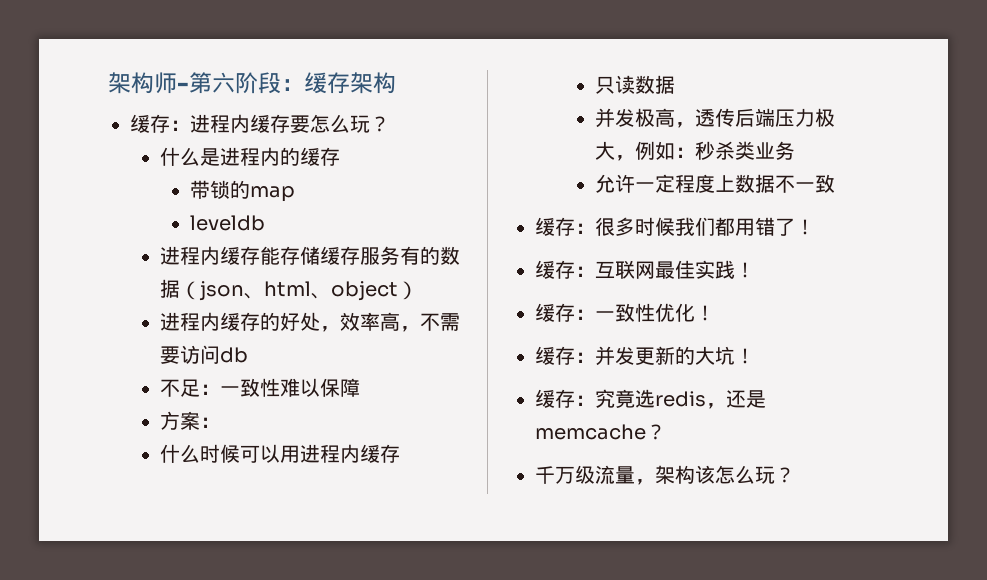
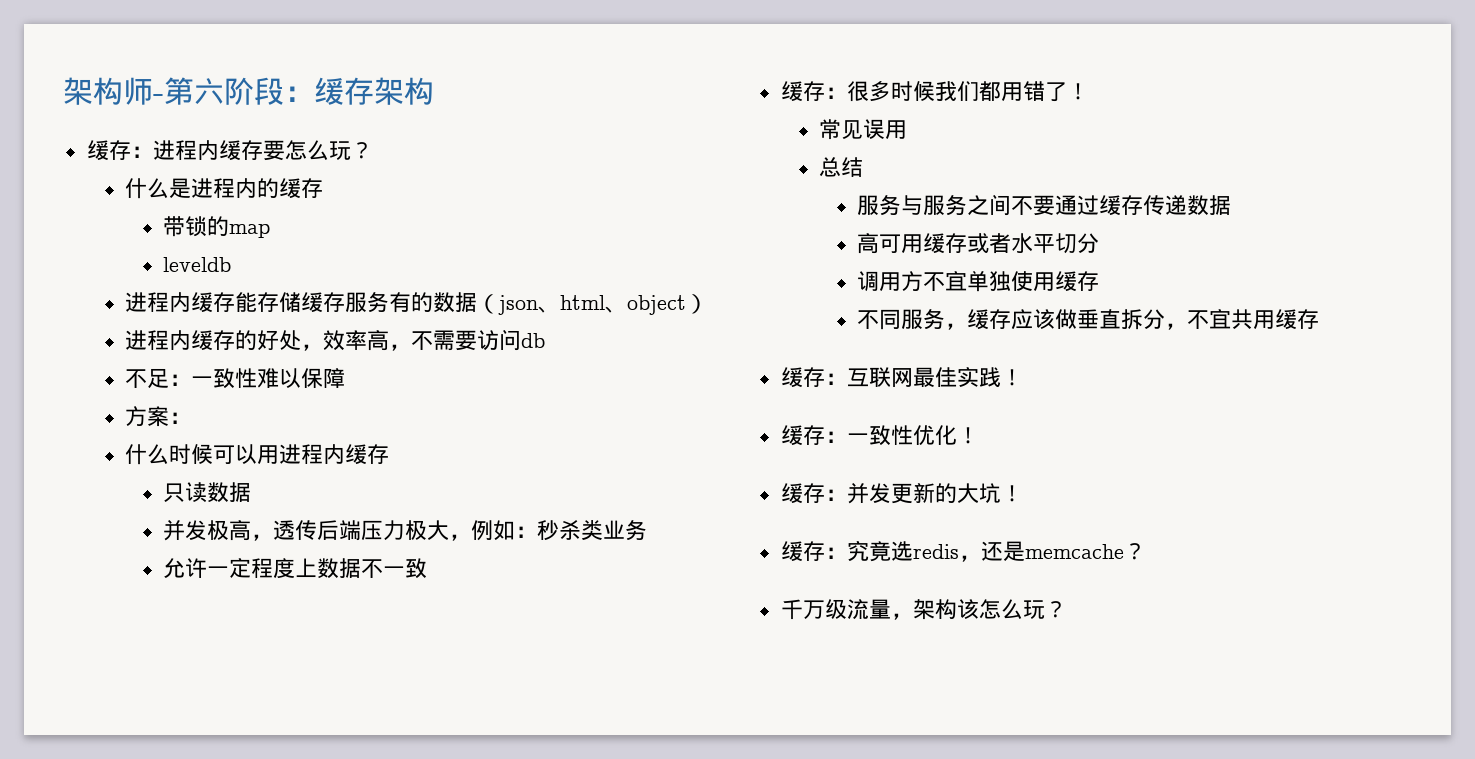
+ 常见误用
+ 总结
+ 服务与服务之间不要通过缓存传递数据
+ 高可用缓存或者水平切分
+ 调用方不宜单独使用缓存
+ 不同服务，缓存应该做垂直拆分，不宜共用缓存

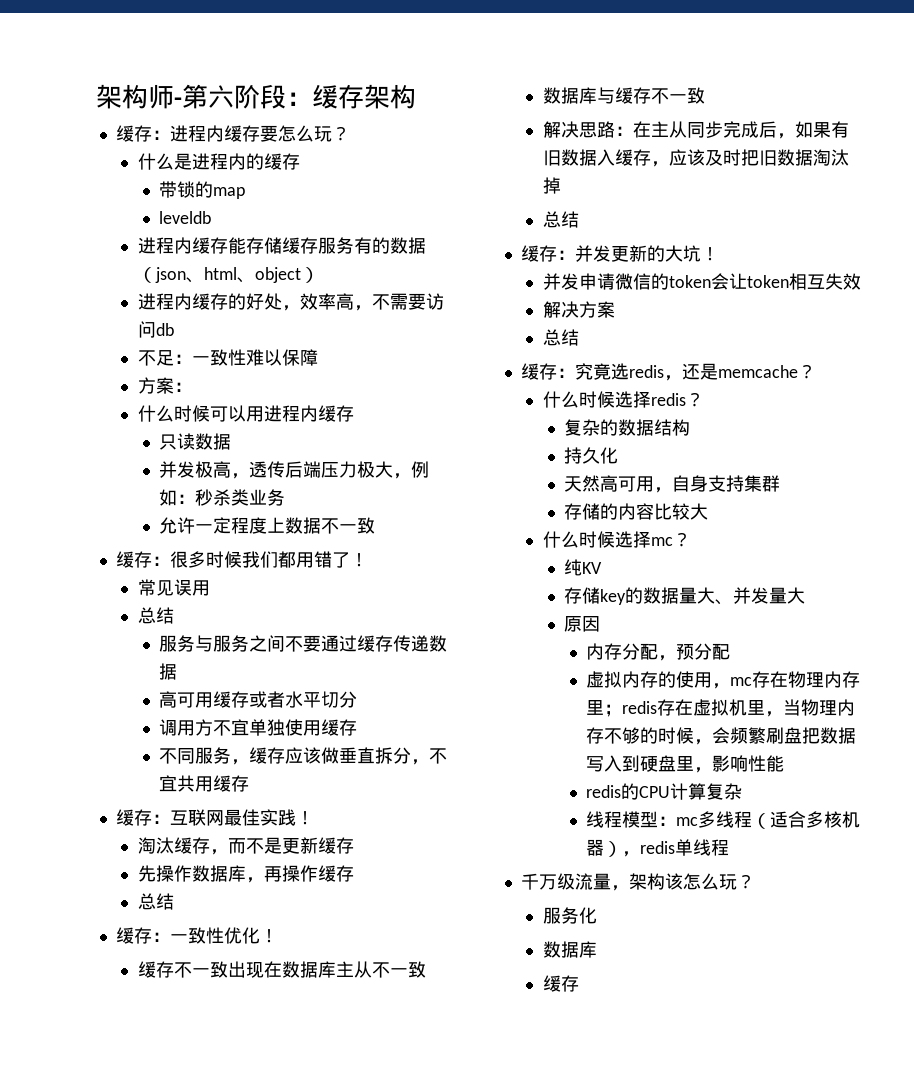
+ 淘汰缓存，而不是更新缓存
+ 先操作数据库，再操作缓存
+ 总结
+ 缓存不一致出现在数据库主从不一致
+ 数据库与缓存不一致
+ 解决思路：在主从同步完成后，如果有旧数据入缓存，应该及时把旧数据淘汰掉
+ 总结
+ 并发申请微信的token会让token相互失效
+ 解决方案
+ 总结
+ 什么时候选择redis？
+ 复杂的数据结构
+ 持久化
+ 天然高可用，自身支持集群
+ 存储的内容比较大
+ 什么时候选择mc？
+ 纯KV
+ 存储key的数据量大、并发量大
+ 原因
+ 内存分配，预分配
+ 虚拟内存的使用，mc存在物理内存里；redis存在虚拟机里，当物理内存不够的时候，会频繁刷盘把数据写入到硬盘里，影响性能
+ redis的CPU计算复杂
+ 线程模型：mc多线程（适合多核机器），redis单线程
+ 服务化
+ 数据库
+ 缓存

